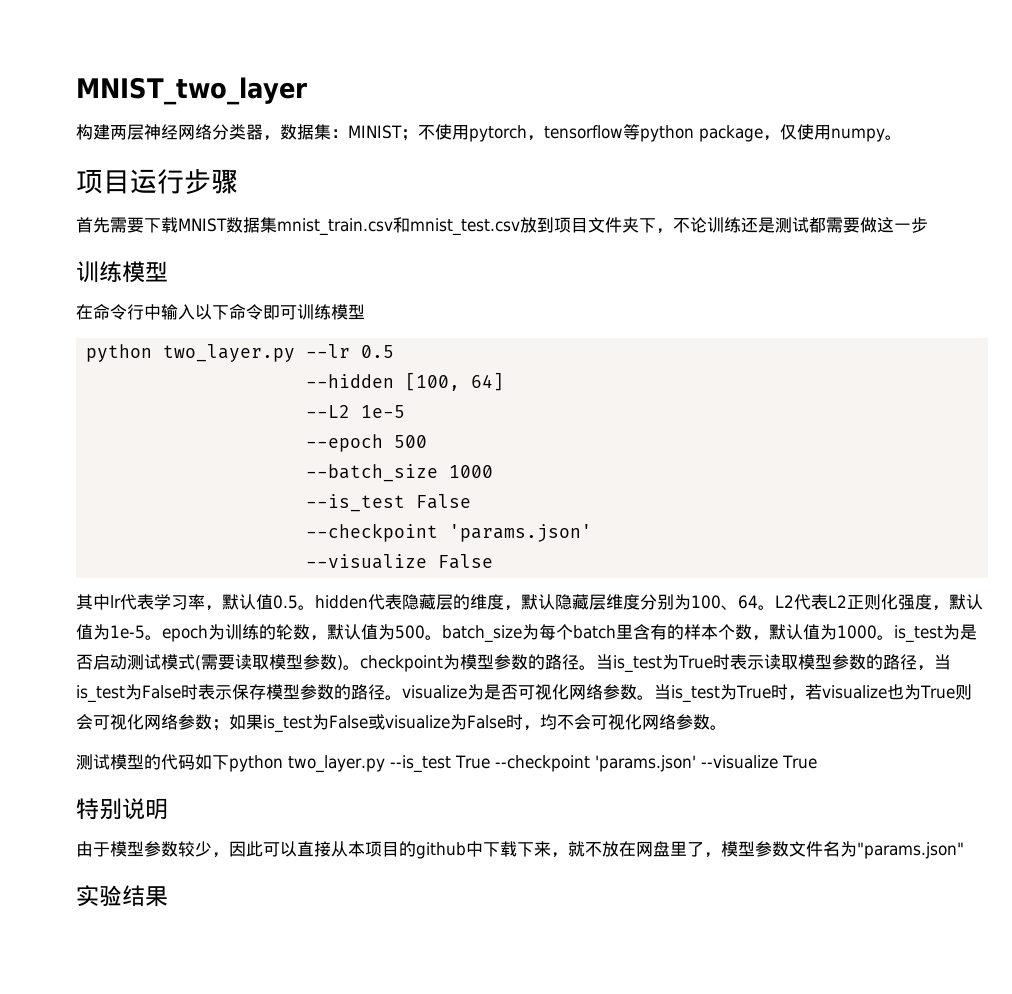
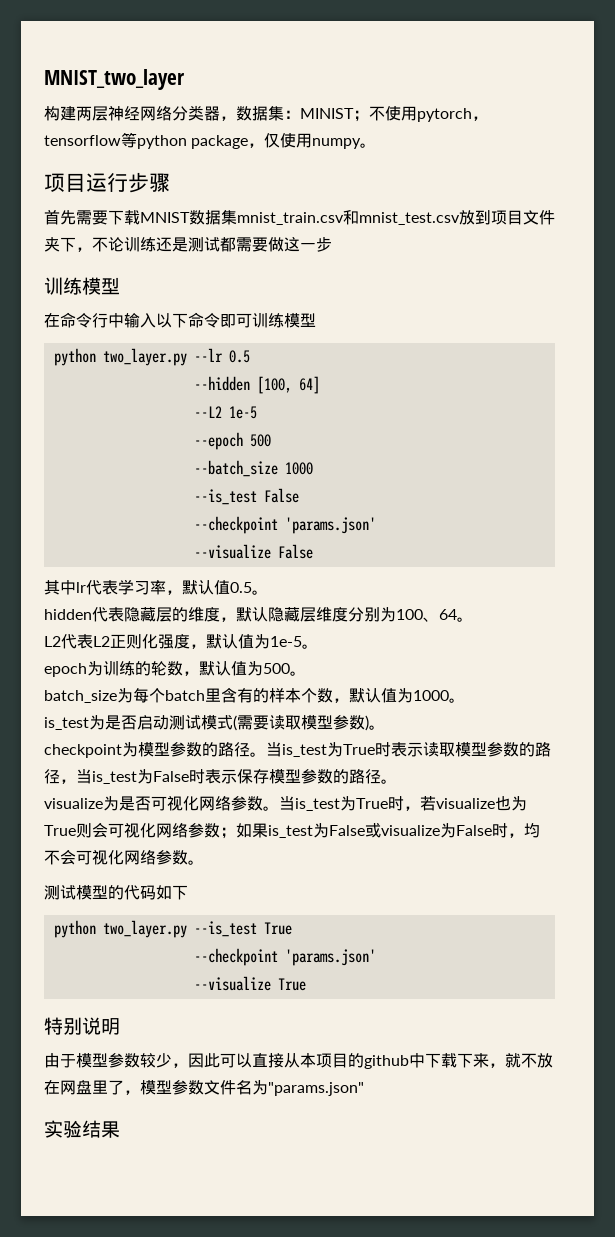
- 其中lr代表学习率，默认值0.5。hidden代表隐藏层的维度，默认隐藏层维度分别为100、64。L2代表L2正则化强度，默认值为1e-5。epoch为训练的轮数，默认值为500。batch_size为每个batch里含有的样本个数，默认值为1000。is_test为是否启动测试模式(需要读取模型参数)。checkpoint为模型参数的路径。
+ 其中lr代表学习率，默认值0.5。
+ hidden代表隐藏层的维度，默认隐藏层维度分别为100、64。
+ L2代表L2正则化强度，默认值为1e-5。
+ epoch为训练的轮数，默认值为500。
+ batch_size为每个batch里含有的样本个数，默认值为1000。
+ is_test为是否启动测试模式(需要读取模型参数)。
+ checkpoint为模型参数的路径。
- 当is_test为True时表示读取模型参数的路径，当is_test为False时表示保存模型参数的路径。visualize为是否可视化网络参数。
+ 当is_test为True时表示读取模型参数的路径，当is_test为False时表示保存模型参数的路径。
+ visualize为是否可视化网络参数。
- 测试模型的代码如下python two_layer.py --is_test True --checkpoint 'params.json' --visualize True
+ 测试模型的代码如下
+ python two_layer.py --is_test True
+ --checkpoint 'params.json'
+ --visualize True

